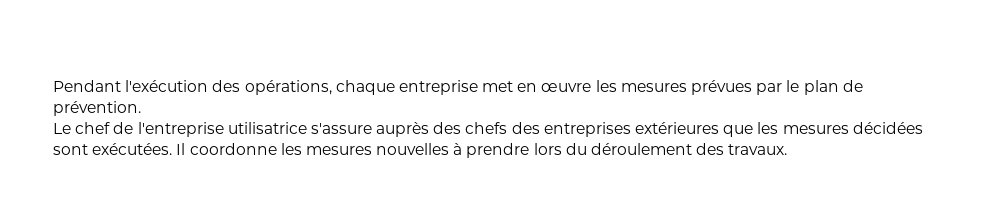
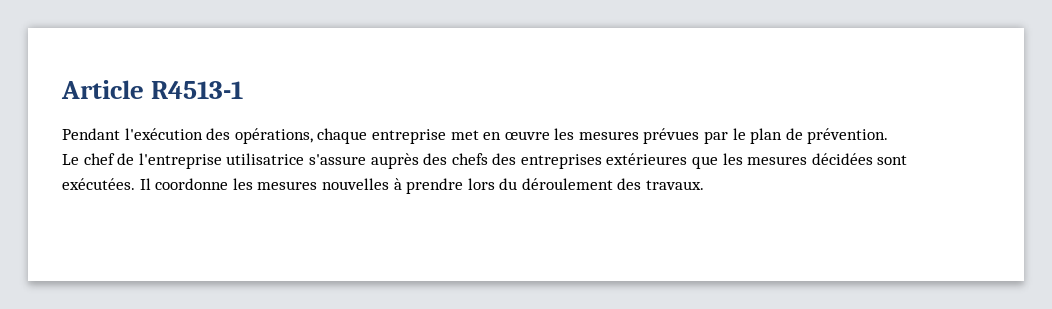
+ Article R4513-1

